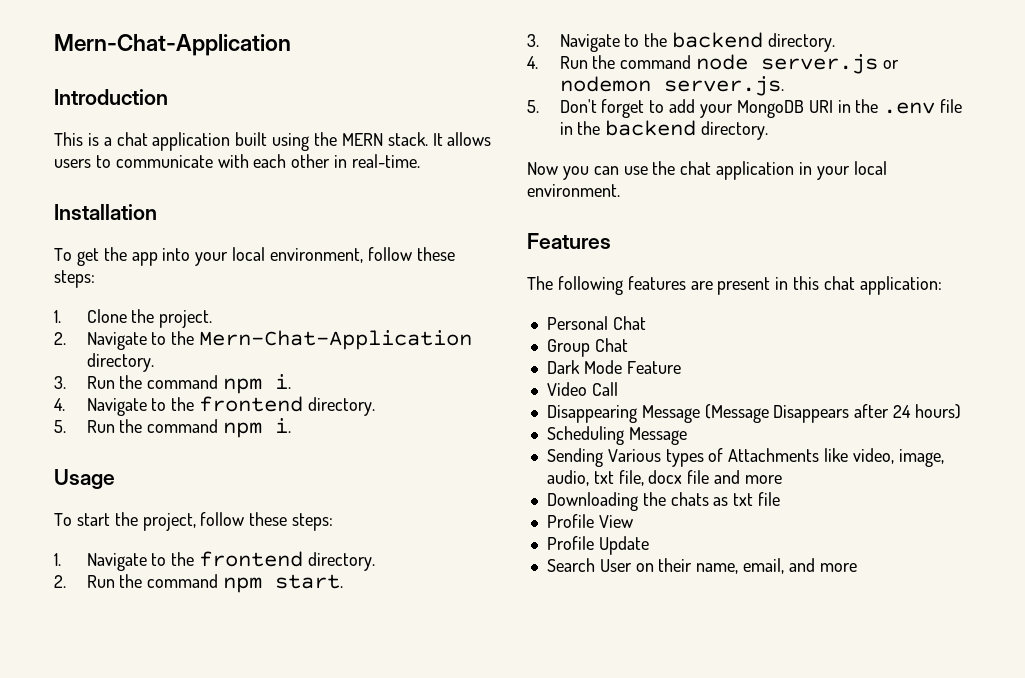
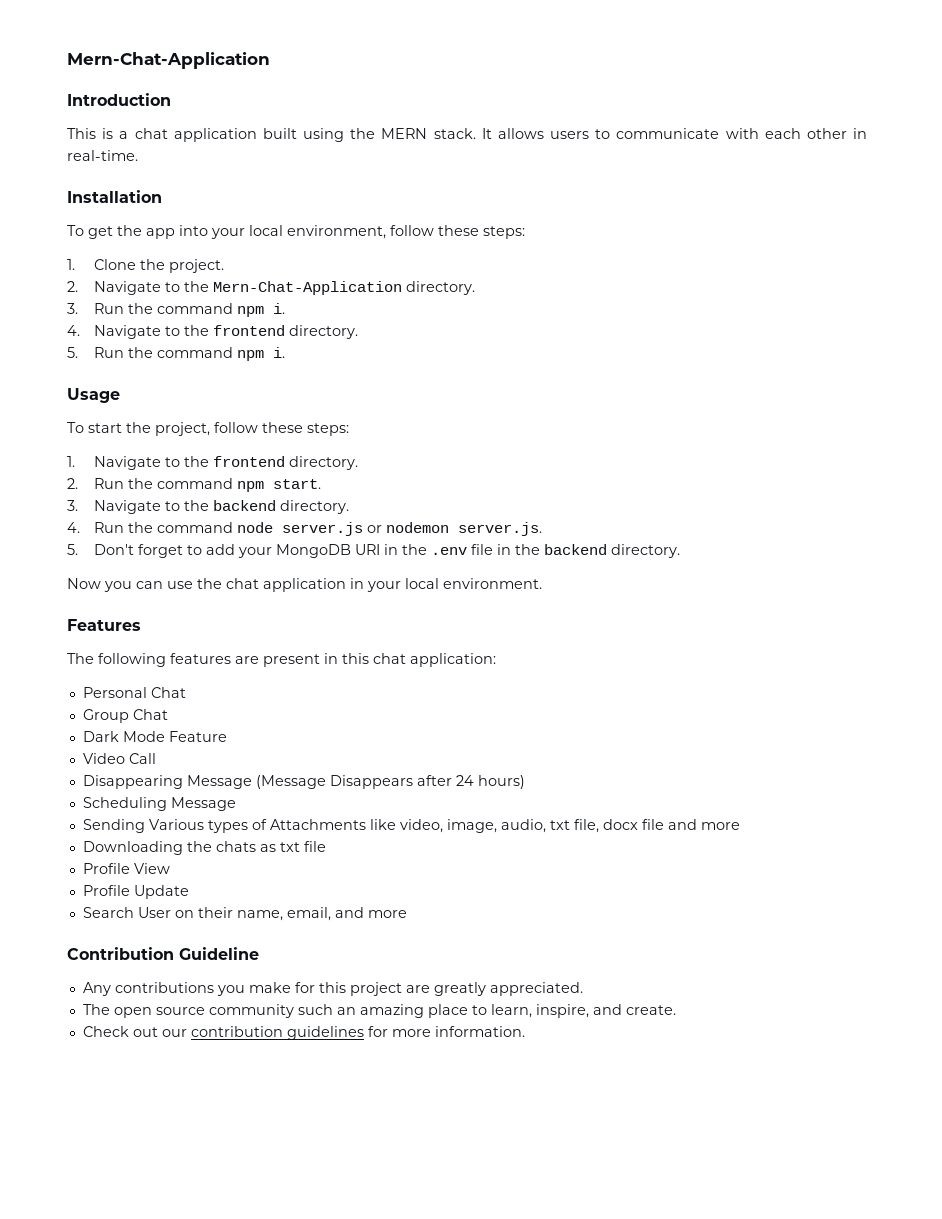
+ Contribution Guideline
+ Any contributions you make for this project are greatly appreciated.
+ The open source community such an amazing place to learn, inspire, and create.
+ Check out our contribution guidelines for more information.

